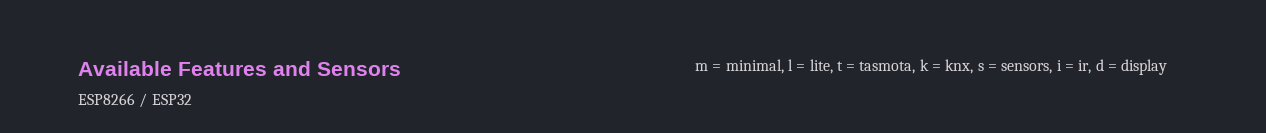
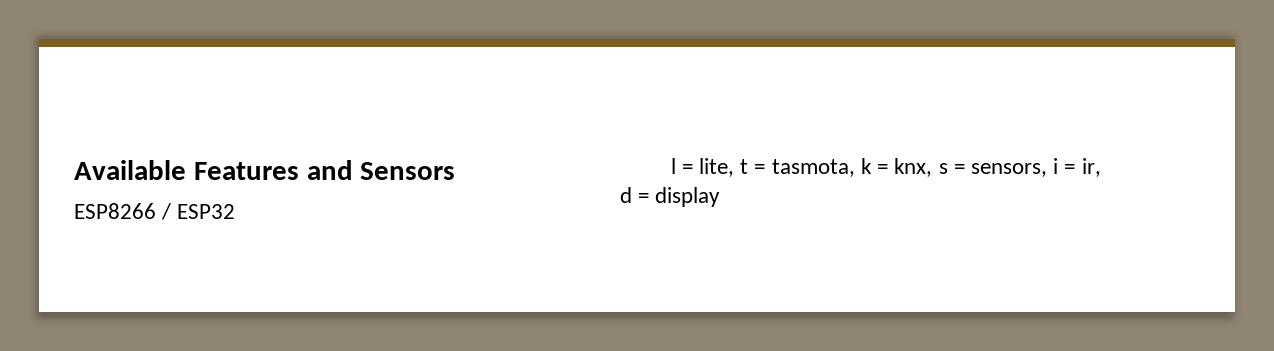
- m = minimal, l = lite, t = tasmota, k = knx, s = sensors, i = ir, d = display
+ l = lite, t = tasmota, k = knx, s = sensors, i = ir, d = display

